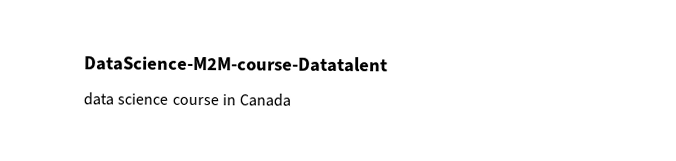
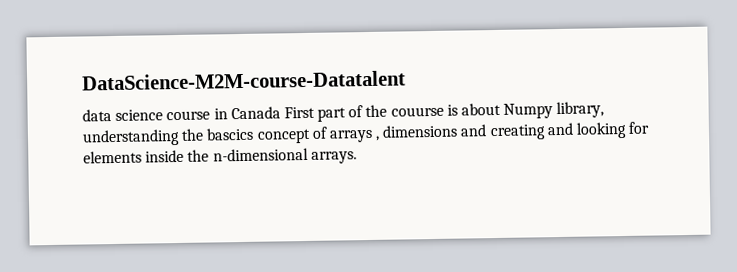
- data science course in Canada
+ data science course in Canada First part of the couurse is about Numpy library, understanding the bascics concept of arrays , dimensions and creating and looking for elements inside the n-dimensional arrays.

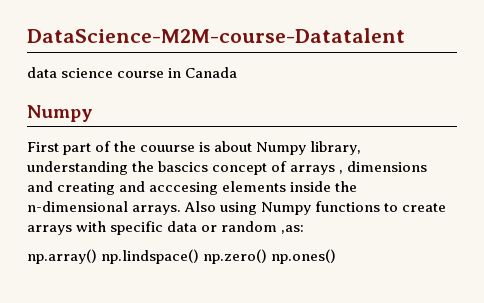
- data science course in Canada First part of the couurse is about Numpy library, understanding the bascics concept of arrays , dimensions and creating and looking for elements inside the n-dimensional arrays.
+ data science course in Canada
+ Numpy
+ First part of the couurse is about Numpy library, understanding the bascics concept of arrays , dimensions and creating and acccesing elements inside the n-dimensional arrays.
+ Also using Numpy functions to create arrays with specific data or random ,as:
+ np.array() np.lindspace() np.zero() np.ones()

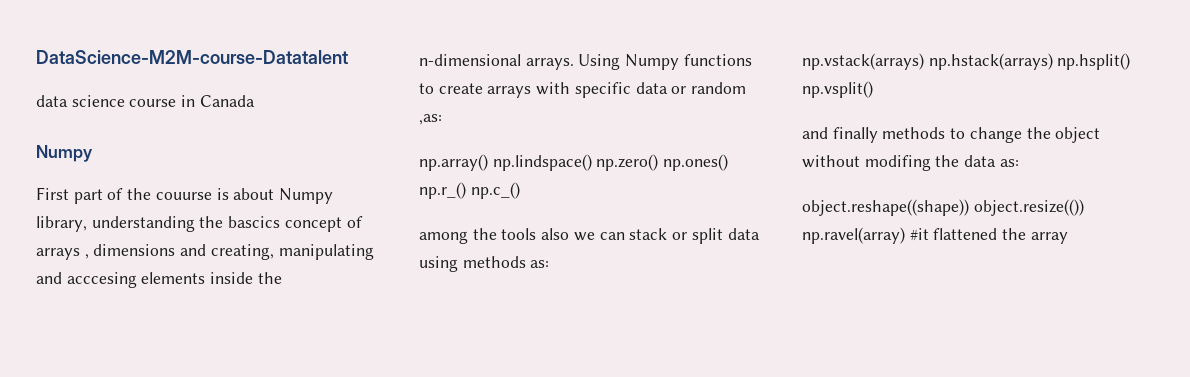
- First part of the couurse is about Numpy library, understanding the bascics concept of arrays , dimensions and creating and acccesing elements inside the n-dimensional arrays.
+ First part of the couurse is about Numpy library, understanding the bascics concept of arrays , dimensions and creating, manipulating and acccesing elements inside the n-dimensional arrays.
- Also using Numpy functions to create arrays with specific data or random ,as:
+ Using Numpy functions to create arrays with specific data or random ,as:
- np.array() np.lindspace() np.zero() np.ones()
+ np.array() np.lindspace() np.zero() np.ones() np.r_() np.c_()
+ among the tools also we can stack or split data using methods as:
+ np.vstack(arrays) np.hstack(arrays) np.hsplit() np.vsplit()
+ and finally methods to change the object without modifing the data as:
+ object.reshape((shape)) object.resize(()) np.ravel(array) #it flattened the array

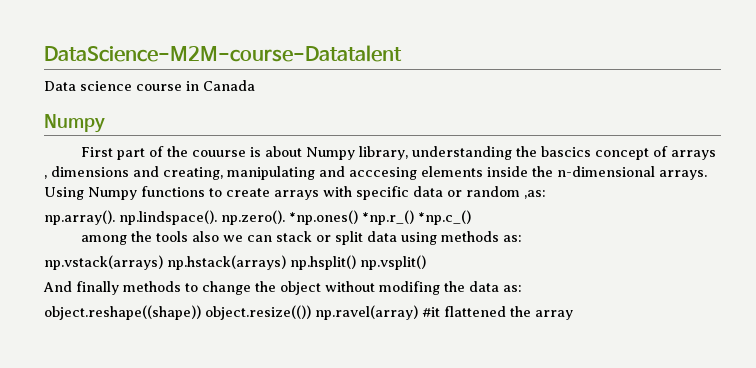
- data science course in Canada
+ Data science course in Canada
- np.array() np.lindspace() np.zero() np.ones() np.r_() np.c_()
+ np.array(). np.lindspace(). np.zero(). *np.ones() *np.r_() *np.c_()
- and finally methods to change the object without modifing the data as:
+ And finally methods to change the object without modifing the data as:

